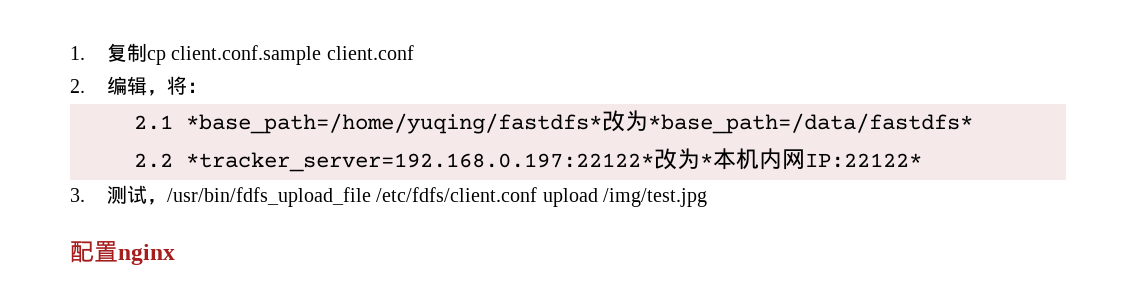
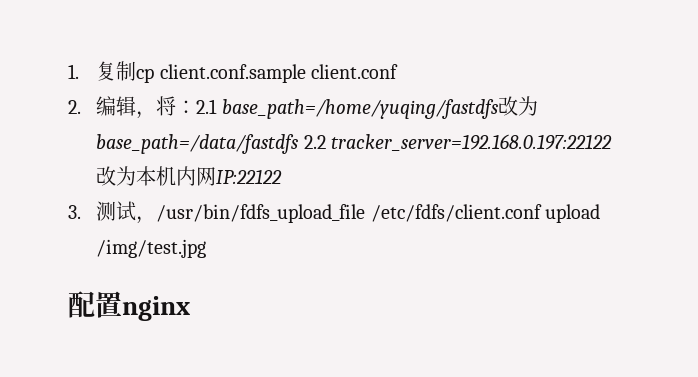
- 2.编辑，将：
- 2.1 *base_path=/home/yuqing/fastdfs*改为*base_path=/data/fastdfs*
- 2.2 *tracker_server=192.168.0.197:22122*改为*本机内网IP:22122*
+ 2.编辑，将：2.1 base_path=/home/yuqing/fastdfs改为base_path=/data/fastdfs 2.2 tracker_server=192.168.0.197:22122改为本机内网IP:22122

